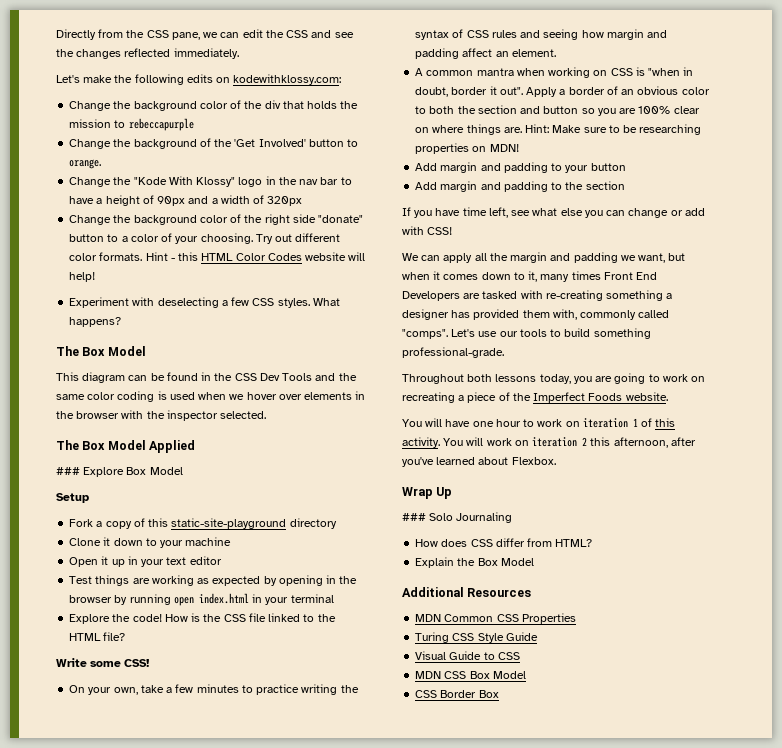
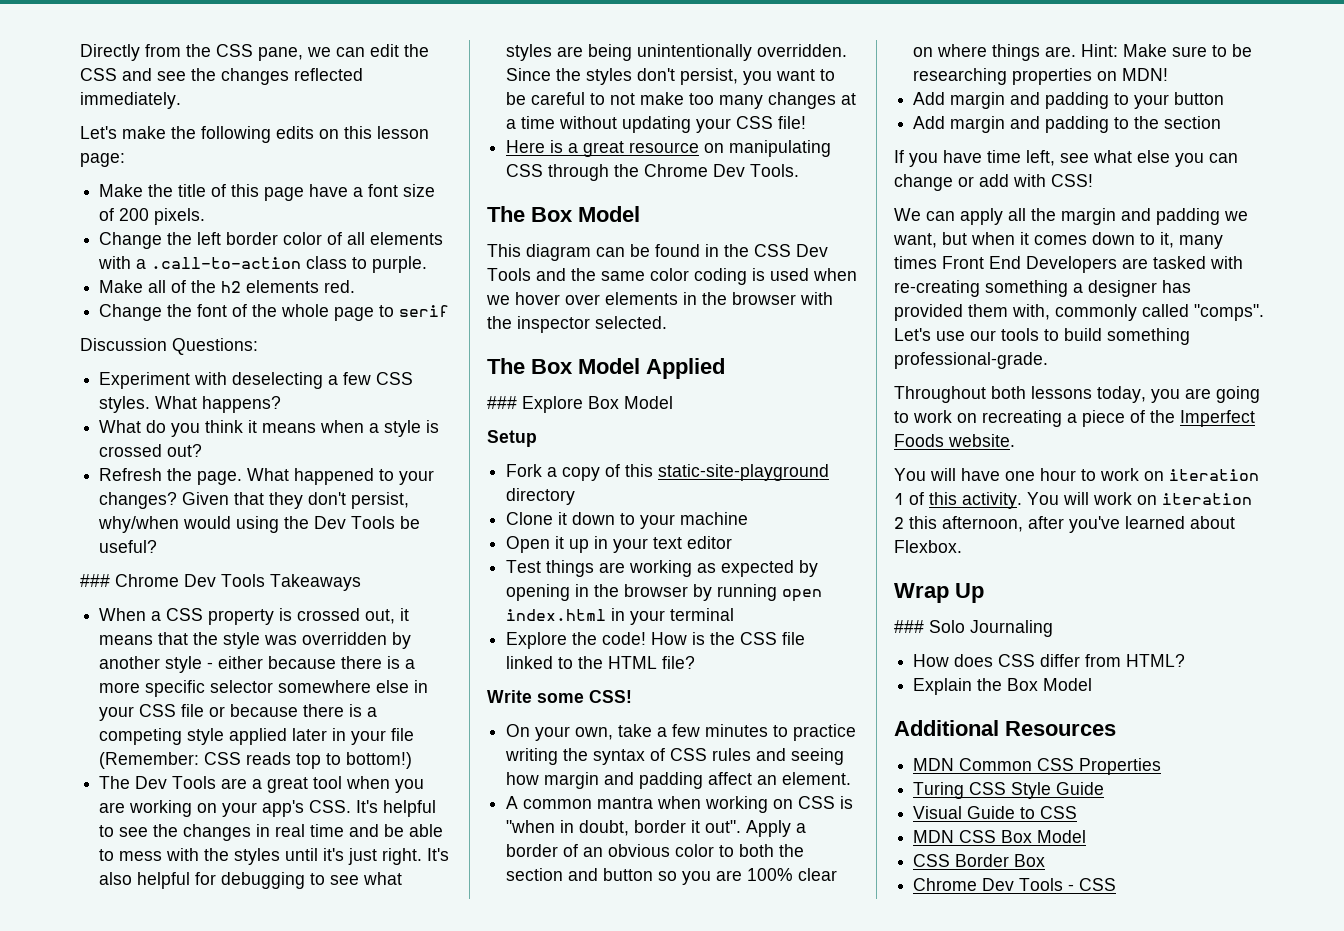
- Let's make the following edits on kodewithklossy.com:
- Change the background color of the div that holds the mission to rebeccapurple
- Change the background of the 'Get Involved' button to orange.
- Change the "Kode With Klossy" logo in the nav bar to have a height of 90px and a width of 320px
- Change the background color of the right side "donate" button to a color of your choosing. Try out different color formats. Hint - this HTML Color Codes website will help!
+ Let's make the following edits on this lesson page:
+ Make the title of this page have a font size of 200 pixels.
+ Change the left border color of all elements with a .call-to-action class to purple.
+ Make all of the h2 elements red.
+ Change the font of the whole page to serif
+ Discussion Questions:
+ What do you think it means when a style is crossed out?
+ Refresh the page. What happened to your changes? Given that they don't persist, why/when would using the Dev Tools be useful?
+ ### Chrome Dev Tools Takeaways
+ When a CSS property is crossed out, it means that the style was overridden by another style - either because there is a more specific selector somewhere else in your CSS file or because there is a competing style applied later in your file (Remember: CSS reads top to bottom!)
+ The Dev Tools are a great tool when you are working on your app's CSS. It's helpful to see the changes in real time and be able to mess with the styles until it's just right. It's also helpful for debugging to see what styles are being unintentionally overridden. Since the styles don't persist, you want to be careful to not make too many changes at a time without updating your CSS file!
+ Here is a great resource on manipulating CSS through the Chrome Dev Tools.
+ Chrome Dev Tools - CSS

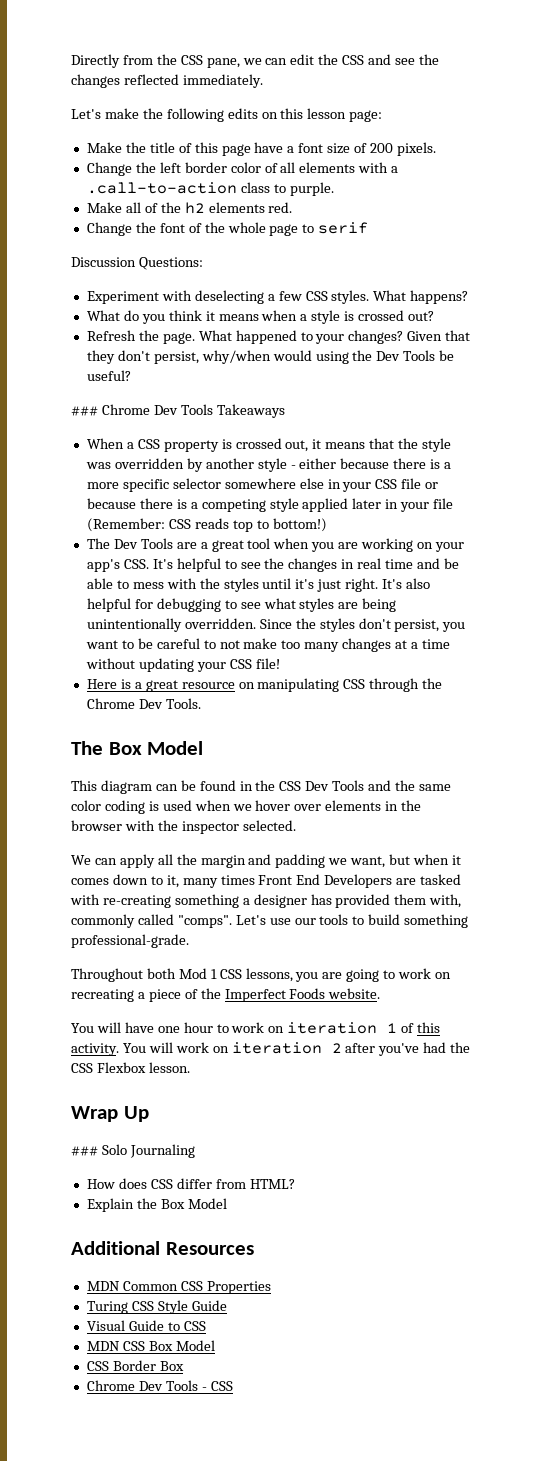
- The Box Model Applied
- ### Explore Box Model
- Setup
- Fork a copy of this static-site-playground directory
- Clone it down to your machine
- Open it up in your text editor
- Test things are working as expected by opening in the browser by running open index.html in your terminal
- Explore the code! How is the CSS file linked to the HTML file?
- Write some CSS!
- On your own, take a few minutes to practice writing the syntax of CSS rules and seeing how margin and padding affect an element.
- A common mantra when working on CSS is "when in doubt, border it out". Apply a border of an obvious color to both the section and button so you are 100% clear on where things are. Hint: Make sure to be researching properties on MDN!
- Add margin and padding to your button
- Add margin and padding to the section
- If you have time left, see what else you can change or add with CSS!
- Throughout both lessons today, you are going to work on recreating a piece of the Imperfect Foods website.
+ Throughout both Mod 1 CSS lessons, you are going to work on recreating a piece of the Imperfect Foods website.
- You will work on iteration 2 this afternoon, after you've learned about Flexbox.
+ You will work on iteration 2 after you've had the CSS Flexbox lesson.

